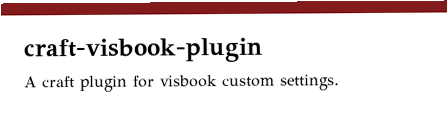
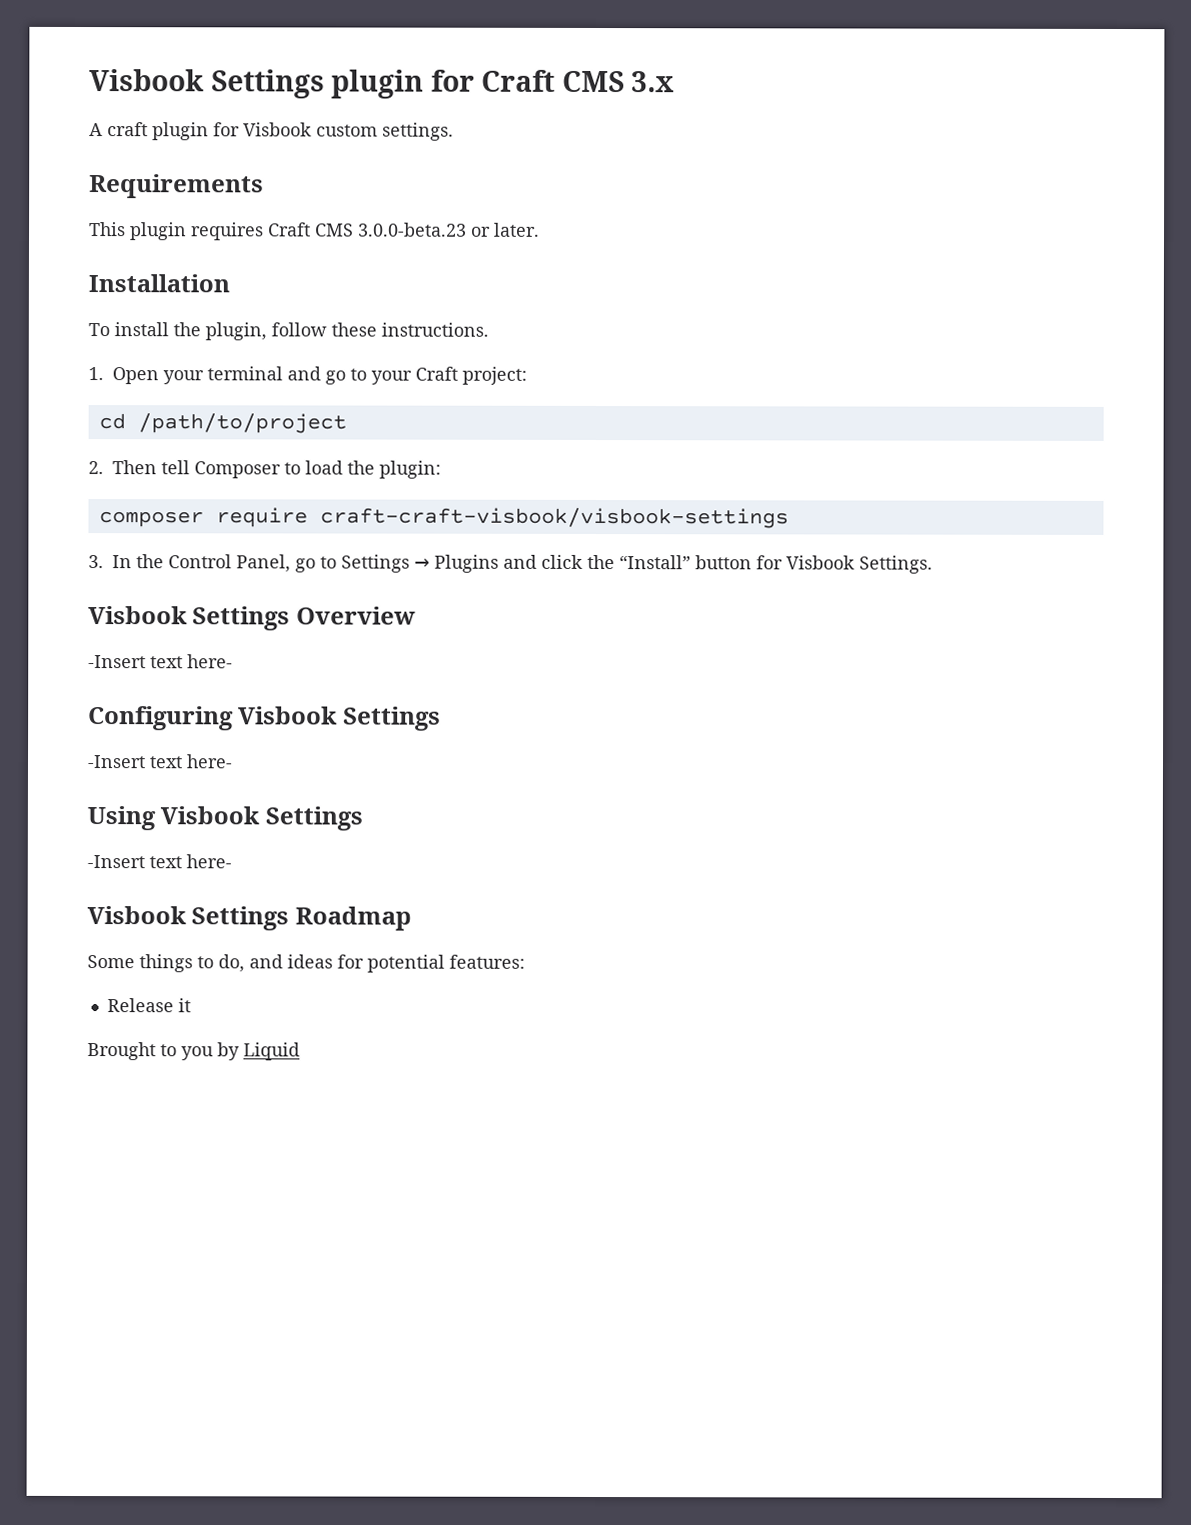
- craft-visbook-plugin
+ Visbook Settings plugin for Craft CMS 3.x
- A craft plugin for visbook custom settings.
+ A craft plugin for Visbook custom settings.
+ Requirements
+ This plugin requires Craft CMS 3.0.0-beta.23 or later.
+ Installation
+ To install the plugin, follow these instructions.
+ 1. Open your terminal and go to your Craft project:
+ cd /path/to/project
+ 2. Then tell Composer to load the plugin:
+ composer require craft-craft-visbook/visbook-settings
+ 3. In the Control Panel, go to Settings → Plugins and click the “Install” button for Visbook Settings.
+ Visbook Settings Overview
+ -Insert text here-
+ Configuring Visbook Settings
+ -Insert text here-
+ Using Visbook Settings
+ -Insert text here-
+ Visbook Settings Roadmap
+ Some things to do, and ideas for potential features:
+ Release it
+ Brought to you by Liquid

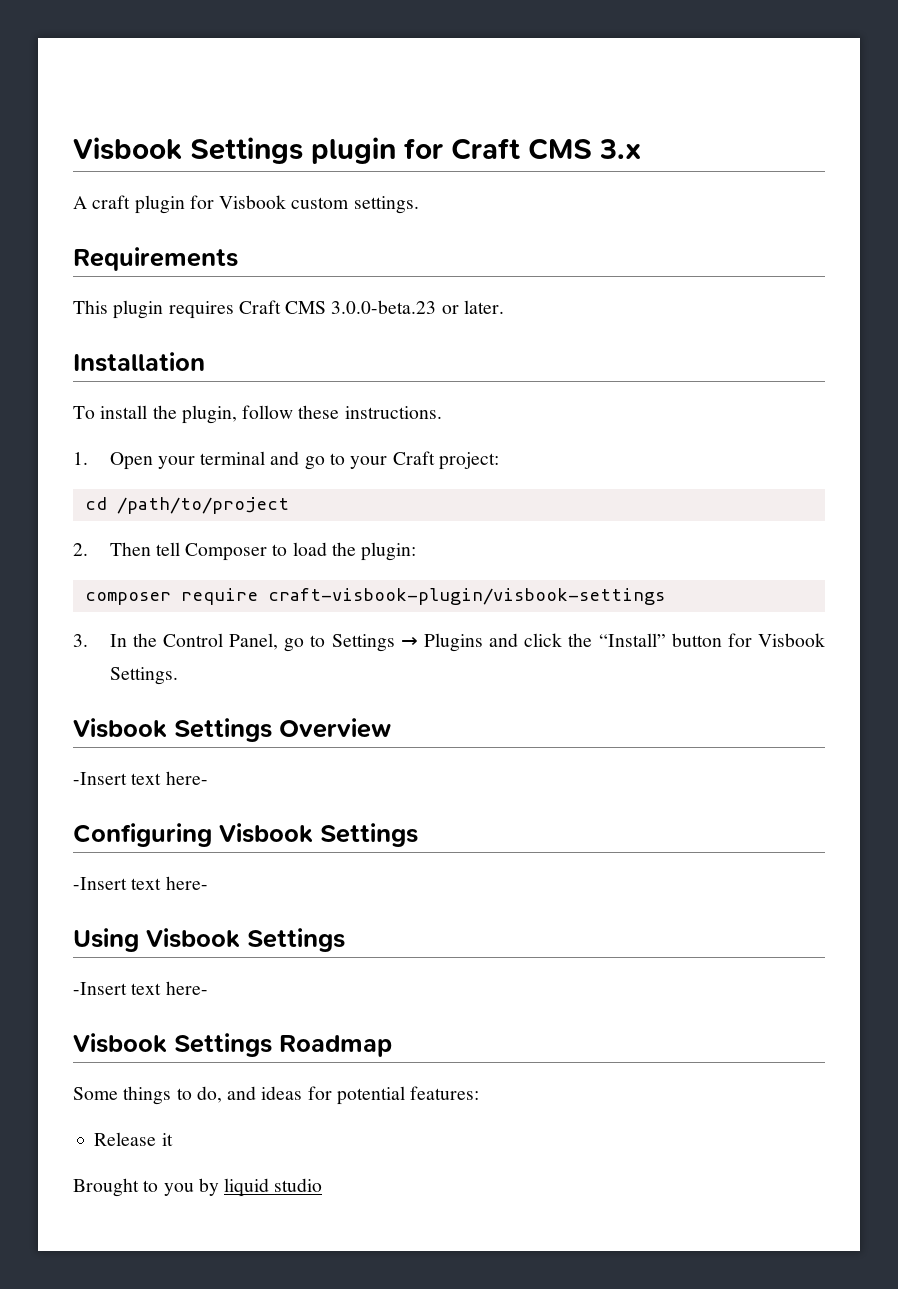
- composer require craft-craft-visbook/visbook-settings
+ composer require craft-visbook-plugin/visbook-settings
- Brought to you by Liquid
+ Brought to you by liquid studio

